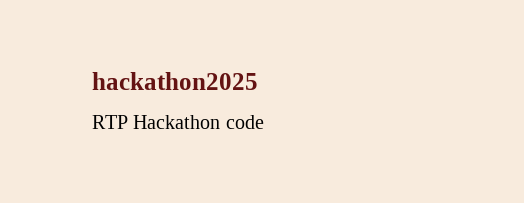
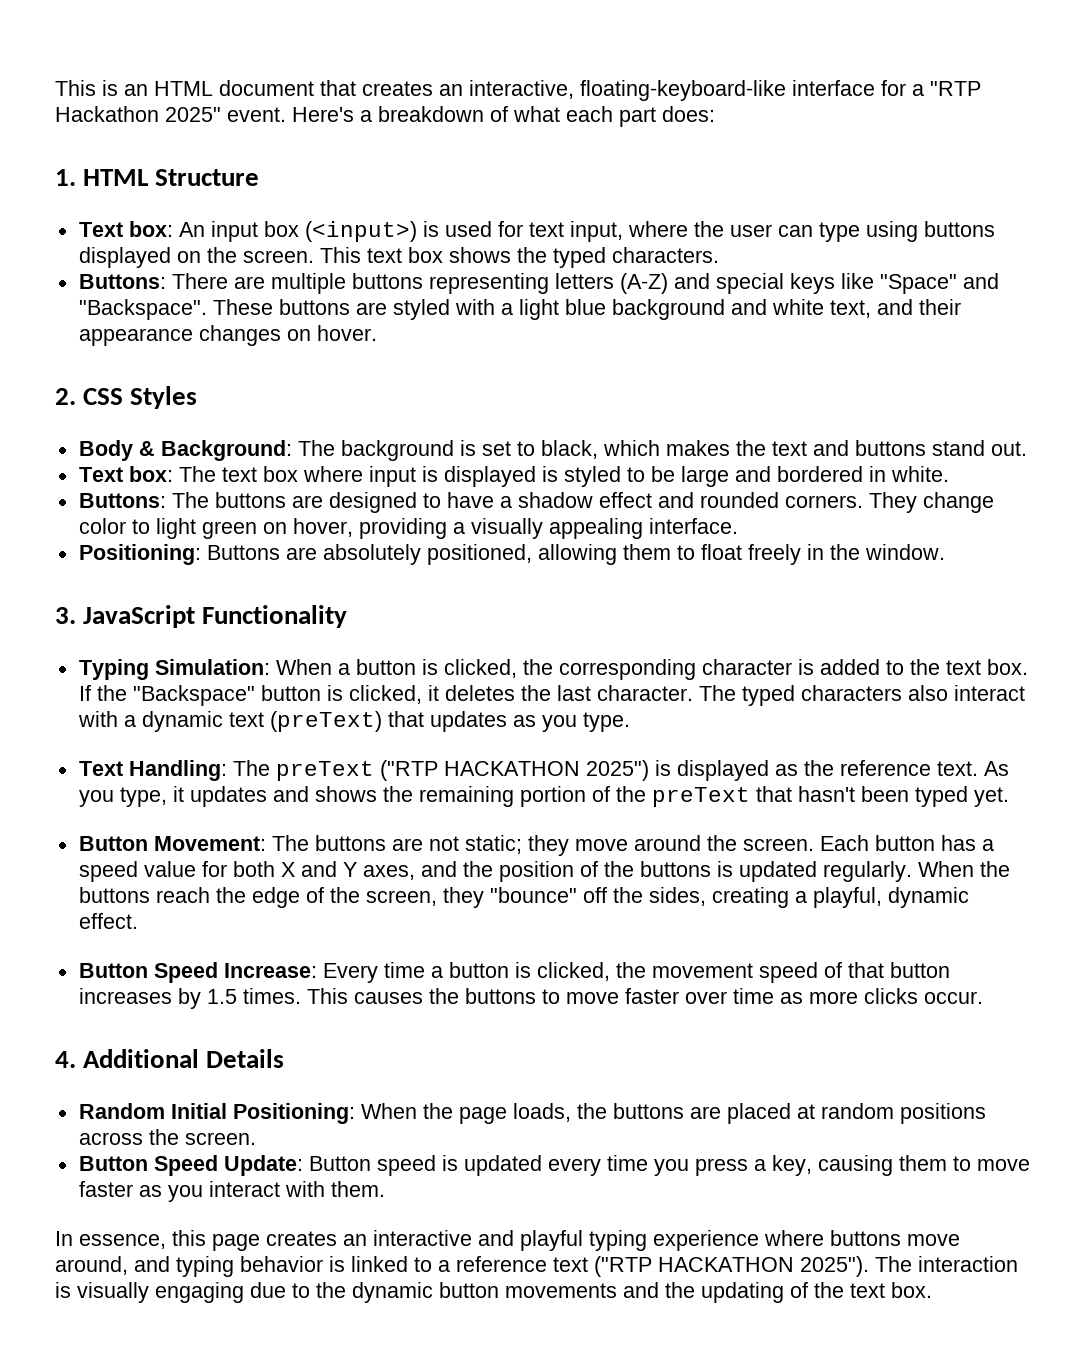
- hackathon2025
- RTP Hackathon code
+ This is an HTML document that creates an interactive, floating-keyboard-like interface for a "RTP Hackathon 2025" event. Here's a breakdown of what each part does:
+ 1. HTML Structure
+ Text box: An input box (<input>) is used for text input, where the user can type using buttons displayed on the screen. This text box shows the typed characters.
+ Buttons: There are multiple buttons representing letters (A-Z) and special keys like "Space" and "Backspace". These buttons are styled with a light blue background and white text, and their appearance changes on hover.
+ 2. CSS Styles
+ Body & Background: The background is set to black, which makes the text and buttons stand out.
+ Text box: The text box where input is displayed is styled to be large and bordered in white.
+ Buttons: The buttons are designed to have a shadow effect and rounded corners. They change color to light green on hover, providing a visually appealing interface.
+ Positioning: Buttons are absolutely positioned, allowing them to float freely in the window.
+ 3. JavaScript Functionality
+ Typing Simulation: When a button is clicked, the corresponding character is added to the text box. If the "Backspace" button is clicked, it deletes the last character. The typed characters also interact with a dynamic text (preText) that updates as you type.
+ Text Handling: The preText ("RTP HACKATHON 2025") is displayed as the reference text. As you type, it updates and shows the remaining portion of the preText that hasn't been typed yet.
+ Button Movement: The buttons are not static; they move around the screen. Each button has a speed value for both X and Y axes, and the position of the buttons is updated regularly. When the buttons reach the edge of the screen, they "bounce" off the sides, creating a playful, dynamic effect.
+ Button Speed Increase: Every time a button is clicked, the movement speed of that button increases by 1.5 times. This causes the buttons to move faster over time as more clicks occur.
+ 4. Additional Details
+ Random Initial Positioning: When the page loads, the buttons are placed at random positions across the screen.
+ Button Speed Update: Button speed is updated every time you press a key, causing them to move faster as you interact with them.
+ In essence, this page creates an interactive and playful typing experience where buttons move around, and typing behavior is linked to a reference text ("RTP HACKATHON 2025"). The interaction is visually engaging due to the dynamic button movements and the updating of the text box.

